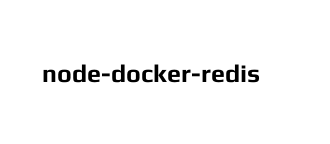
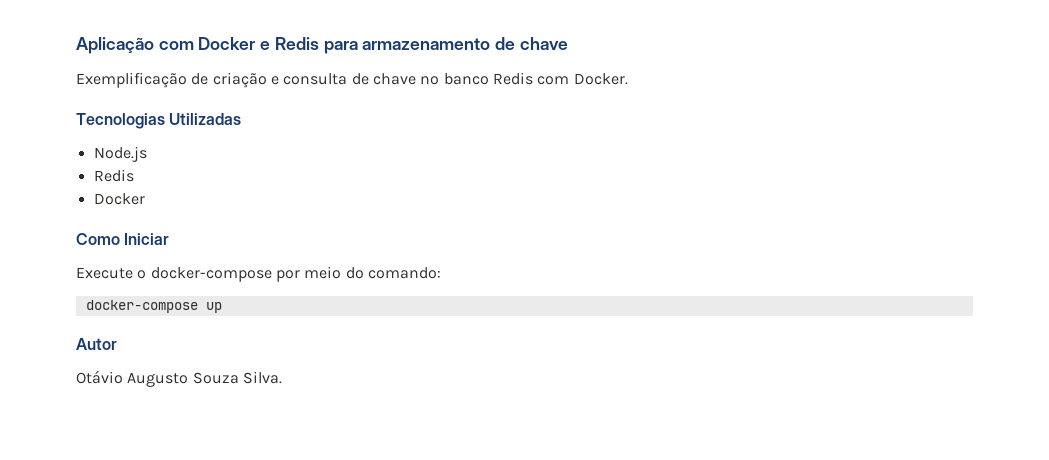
- node-docker-redis
+ Aplicação com Docker e Redis para armazenamento de chave
+ Exemplificação de criação e consulta de chave no banco Redis com Docker.
+ Tecnologias Utilizadas
+ Node.js
+ Redis
+ Docker
+ Como Iniciar
+ Execute o docker-compose por meio do comando:
+ docker-compose up
+ Autor
+ Otávio Augusto Souza Silva.

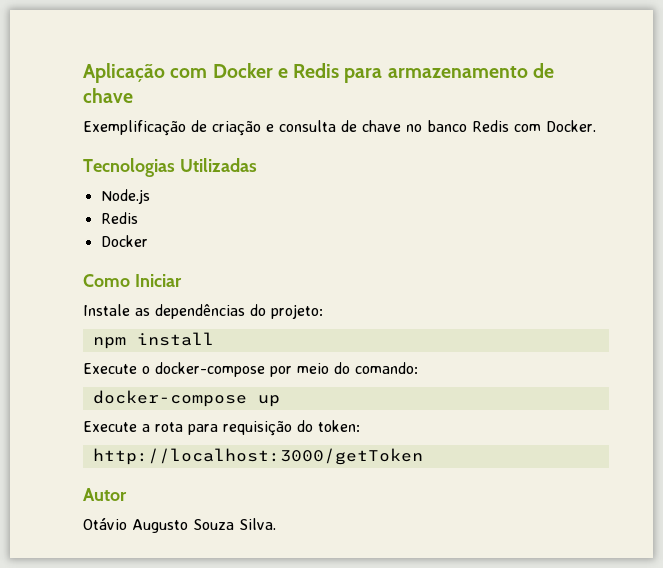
+ Instale as dependências do projeto:
+ npm install
+ Execute a rota para requisição do token:
+ http://localhost:3000/getToken

